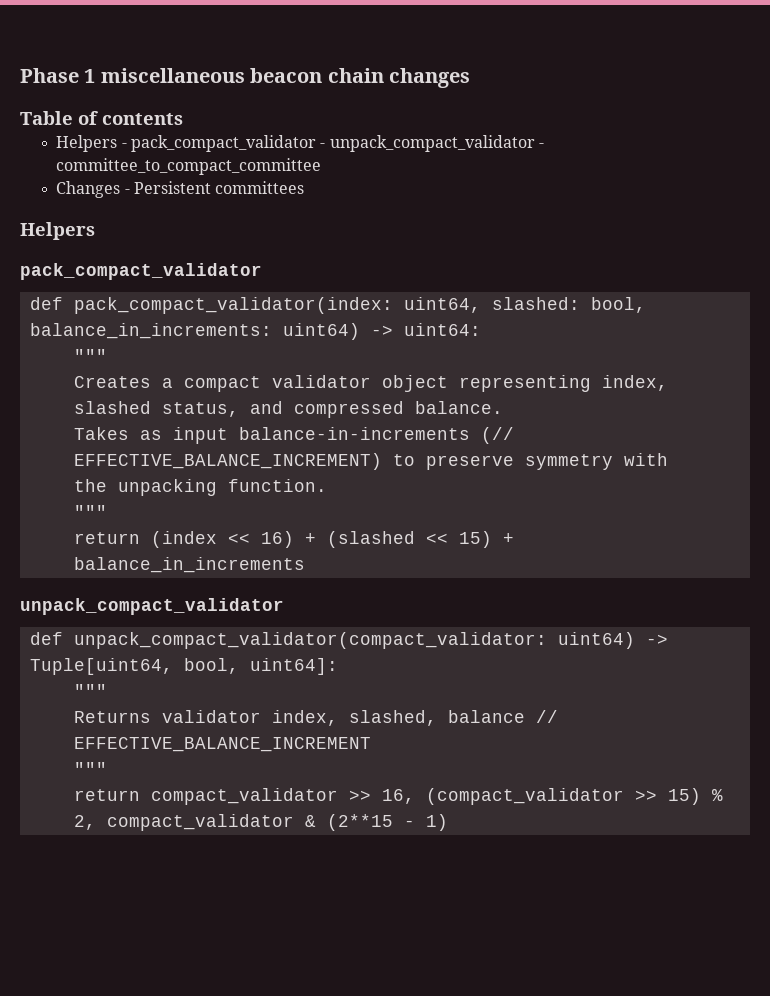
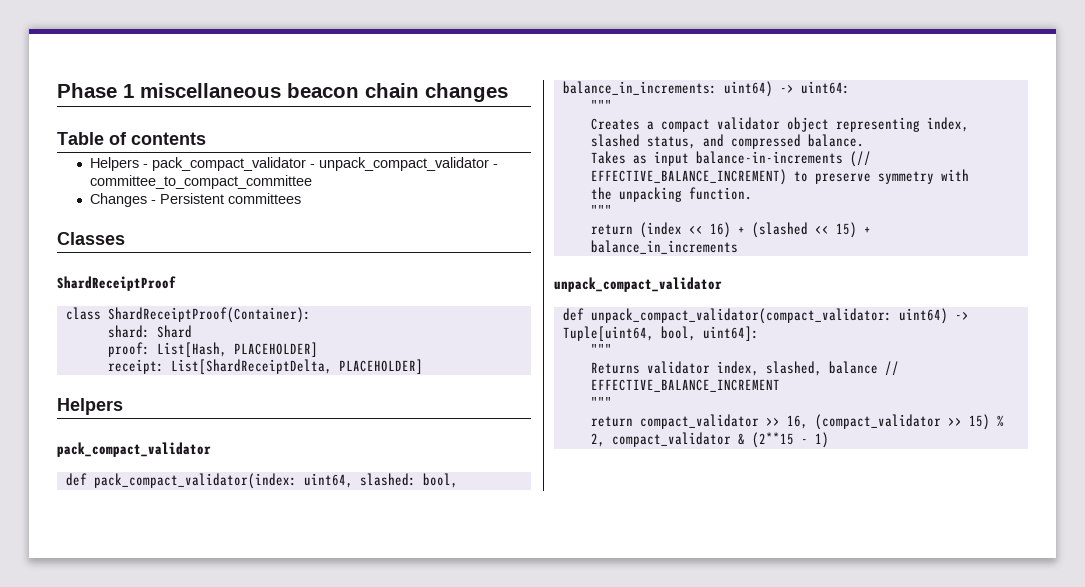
+ Classes
+ ShardReceiptProof
+ class ShardReceiptProof(Container):
+ shard: Shard
+ proof: List[Hash, PLACEHOLDER]
+ receipt: List[ShardReceiptDelta, PLACEHOLDER]

